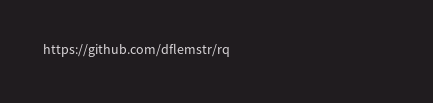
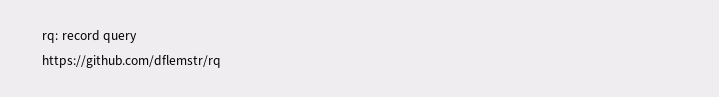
+ rq: record query

